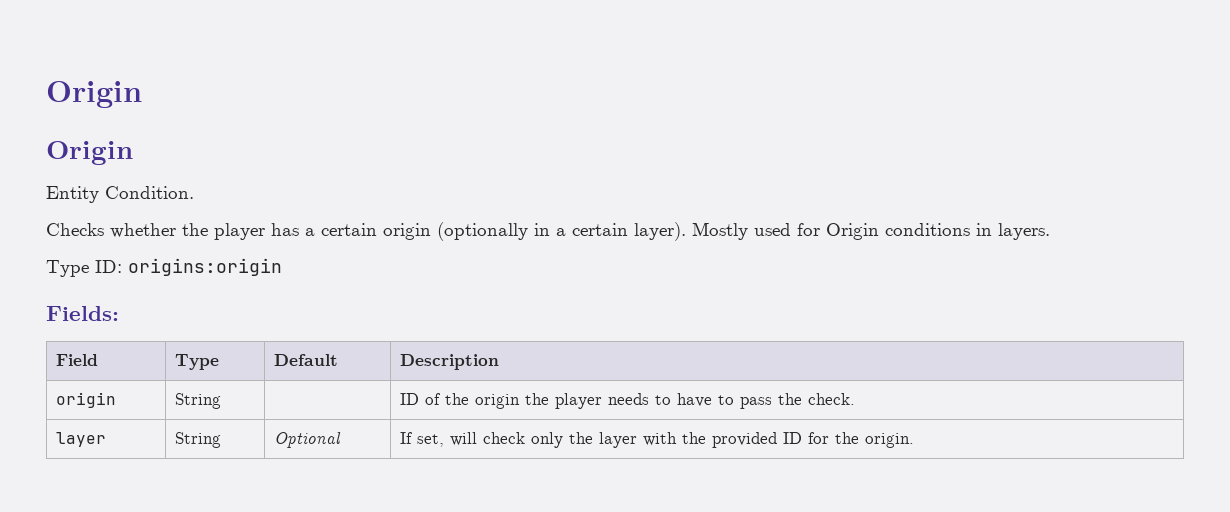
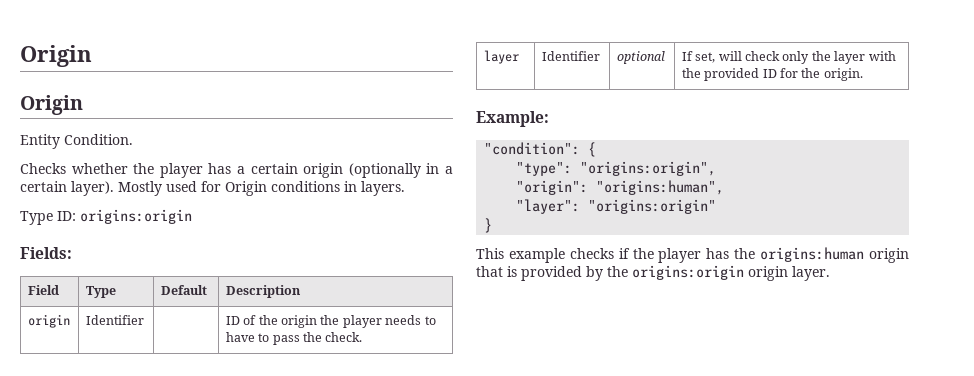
- origin | String | | ID of the origin the player needs to have to pass the check.
+ origin | Identifier | | ID of the origin the player needs to have to pass the check.
- layer | String | Optional | If set, will check only the layer with the provided ID for the origin.
+ layer | Identifier | optional | If set, will check only the layer with the provided ID for the origin.
+ Example:
+ "condition": {
+ "type": "origins:origin",
+ "origin": "origins:human",
+ "layer": "origins:origin"
+ }
+ This example checks if the player has the origins:human origin that is provided by the origins:origin origin layer.

